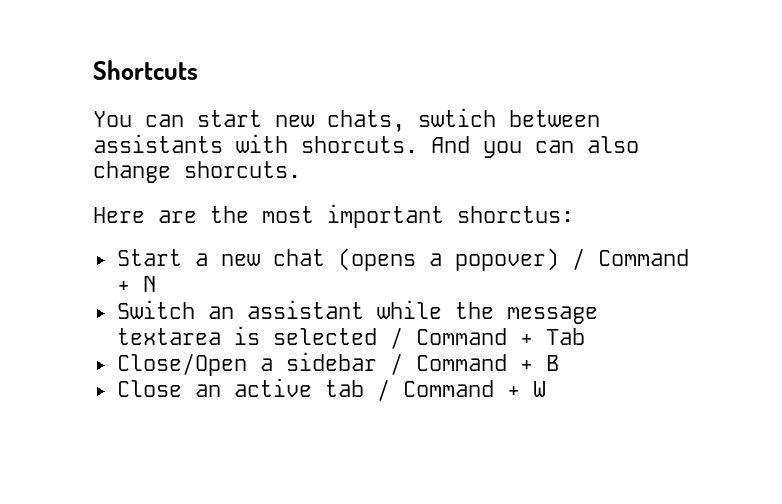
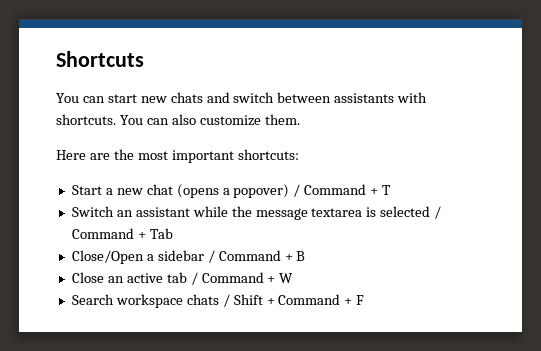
- You can start new chats, swtich between assistants with shorcuts. And you can also change shorcuts.
+ You can start new chats and switch between assistants with shortcuts. You can also customize them.
- Here are the most important shorctus:
+ Here are the most important shortcuts:
- Start a new chat (opens a popover) / Command + N
+ Start a new chat (opens a popover) / Command + T
+ Search workspace chats / Shift + Command + F

